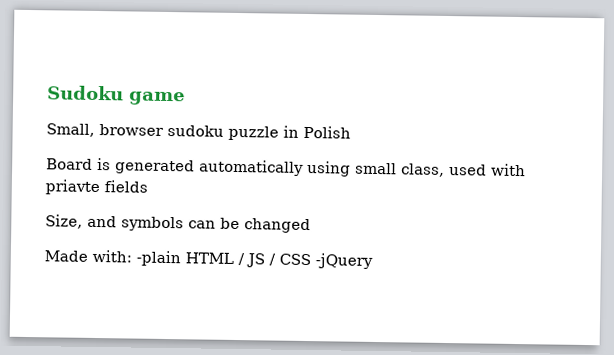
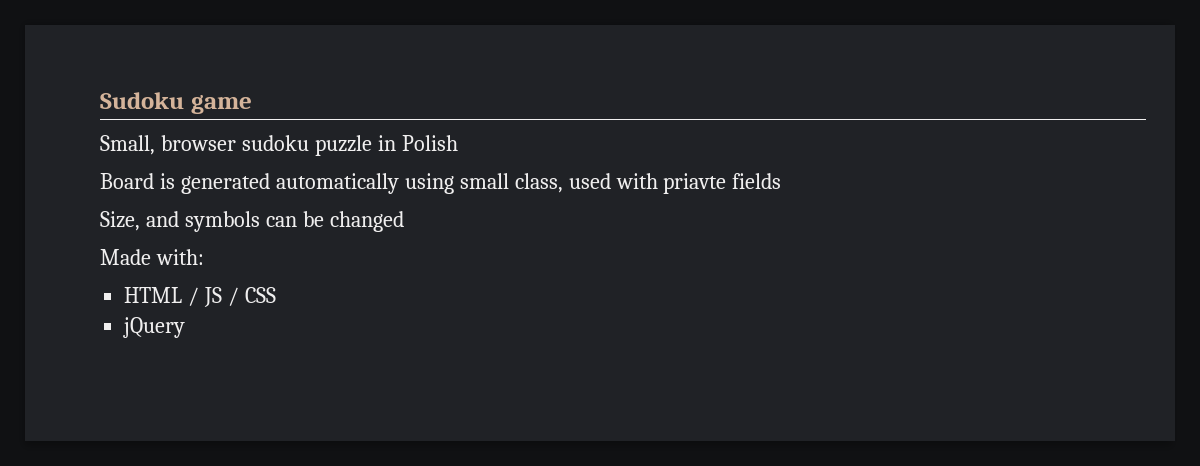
- Made with: -plain HTML / JS / CSS -jQuery
+ Made with:
+ HTML / JS / CSS
+ jQuery

